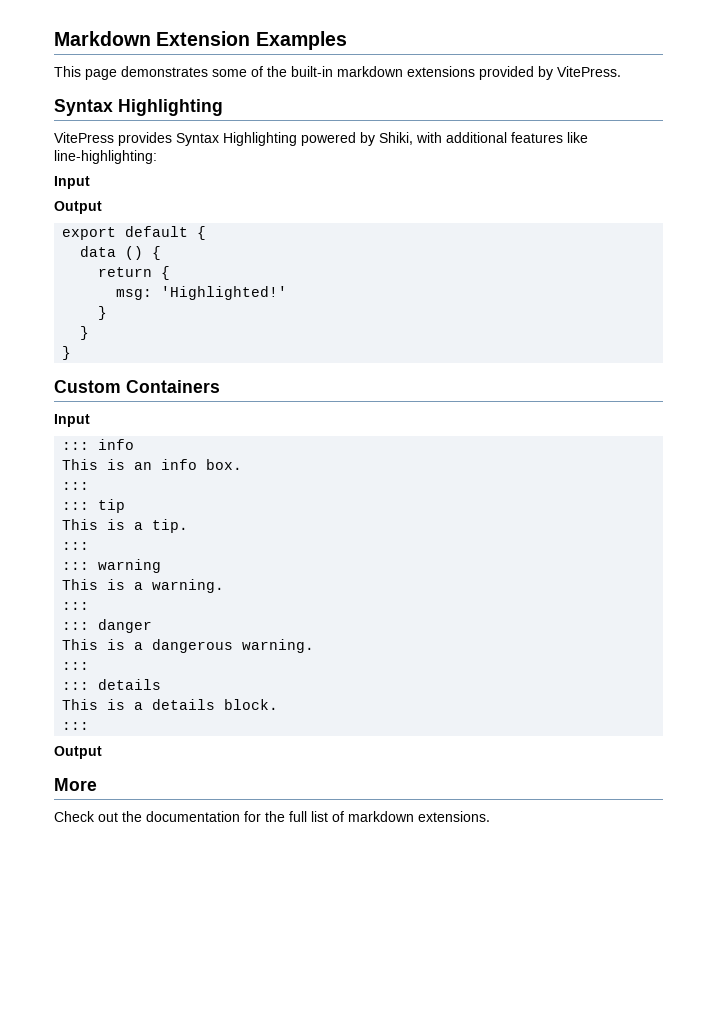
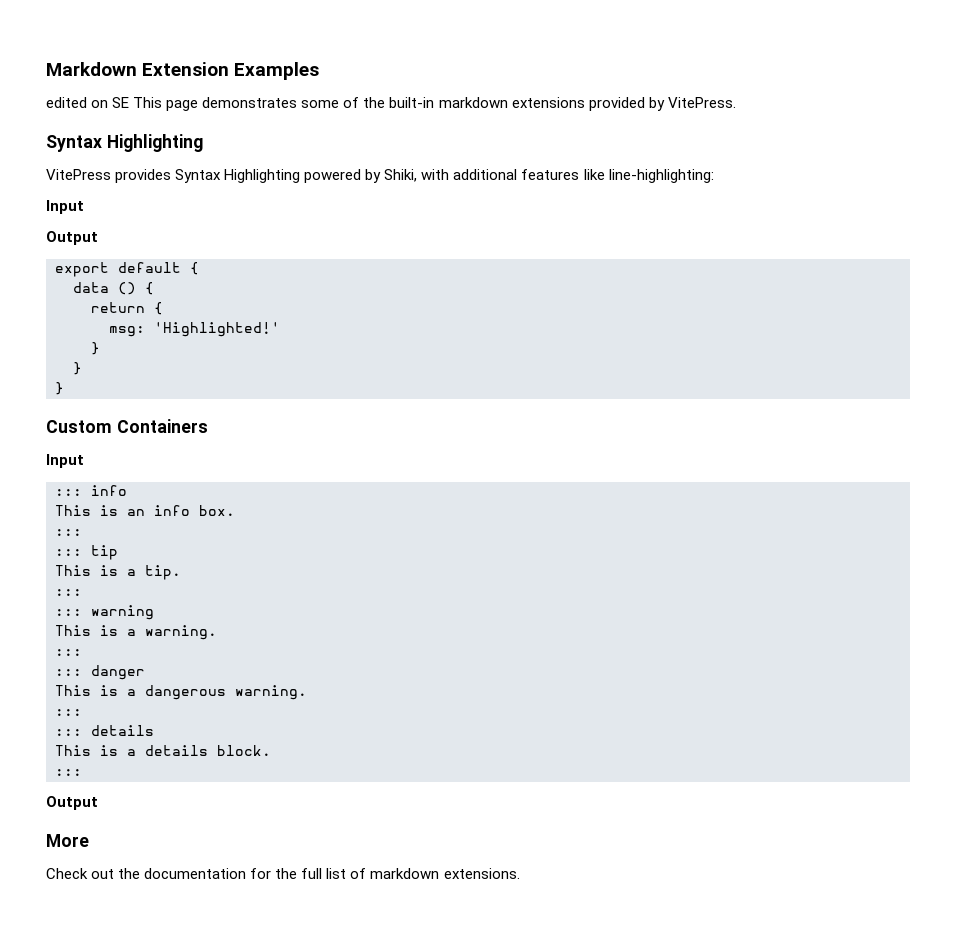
- This page demonstrates some of the built-in markdown extensions provided by VitePress.
+ edited on SE This page demonstrates some of the built-in markdown extensions provided by VitePress.

